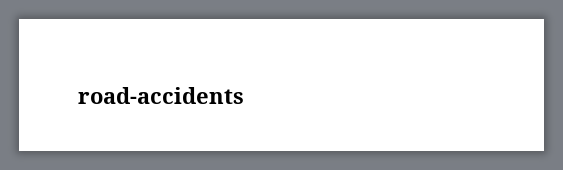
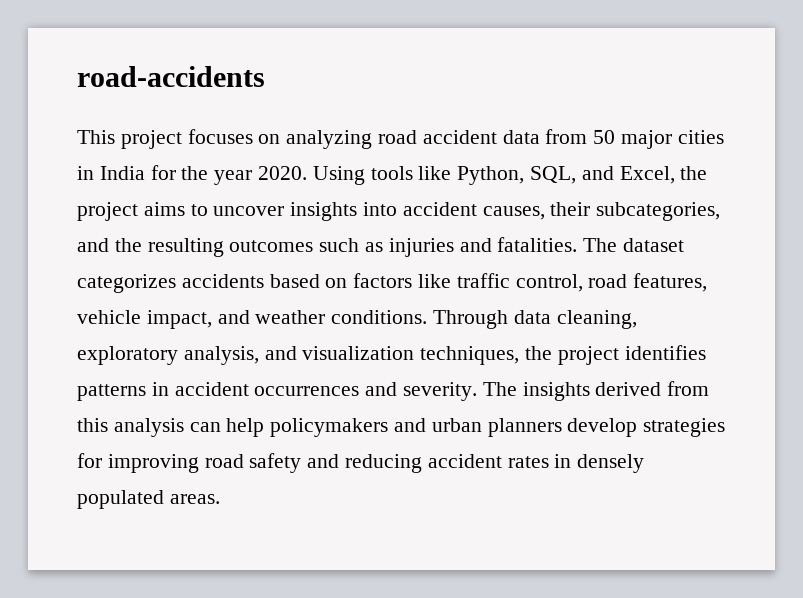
+ This project focuses on analyzing road accident data from 50 major cities in India for the year 2020. Using tools like Python, SQL, and Excel, the project aims to uncover insights into accident causes, their subcategories, and the resulting outcomes such as injuries and fatalities. The dataset categorizes accidents based on factors like traffic control, road features, vehicle impact, and weather conditions. Through data cleaning, exploratory analysis, and visualization techniques, the project identifies patterns in accident occurrences and severity. The insights derived from this analysis can help policymakers and urban planners develop strategies for improving road safety and reducing accident rates in densely populated areas.

